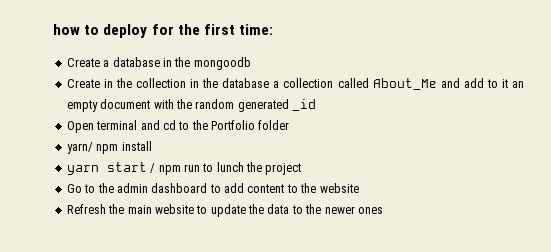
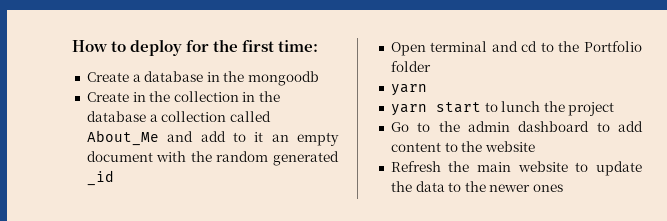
- how to deploy for the first time:
+ How to deploy for the first time:
  Open terminal and cd to the Portfolio folder
- yarn/ npm install
+ yarn
- yarn start / npm run to lunch the project
+ yarn start to lunch the project

